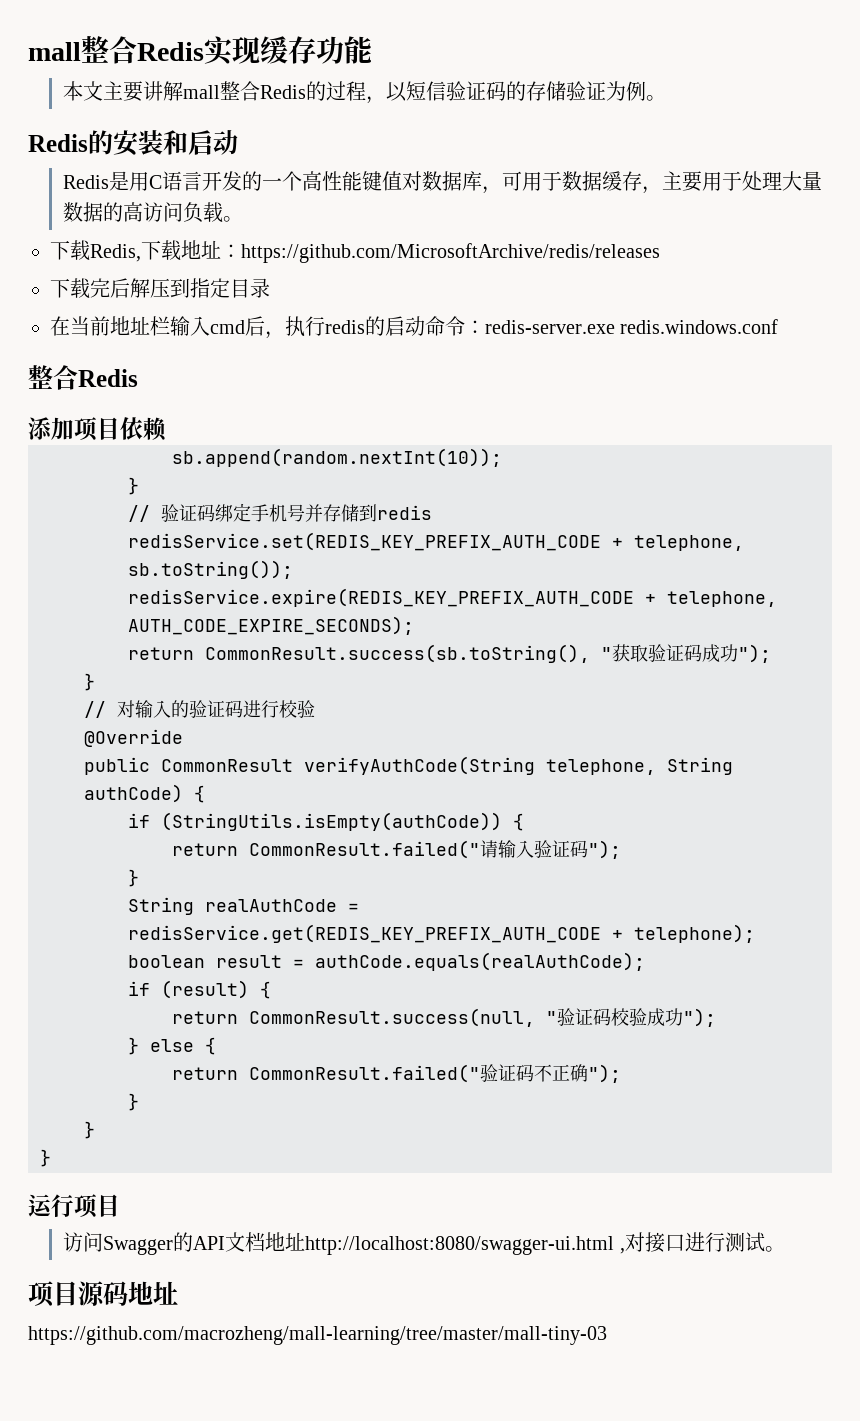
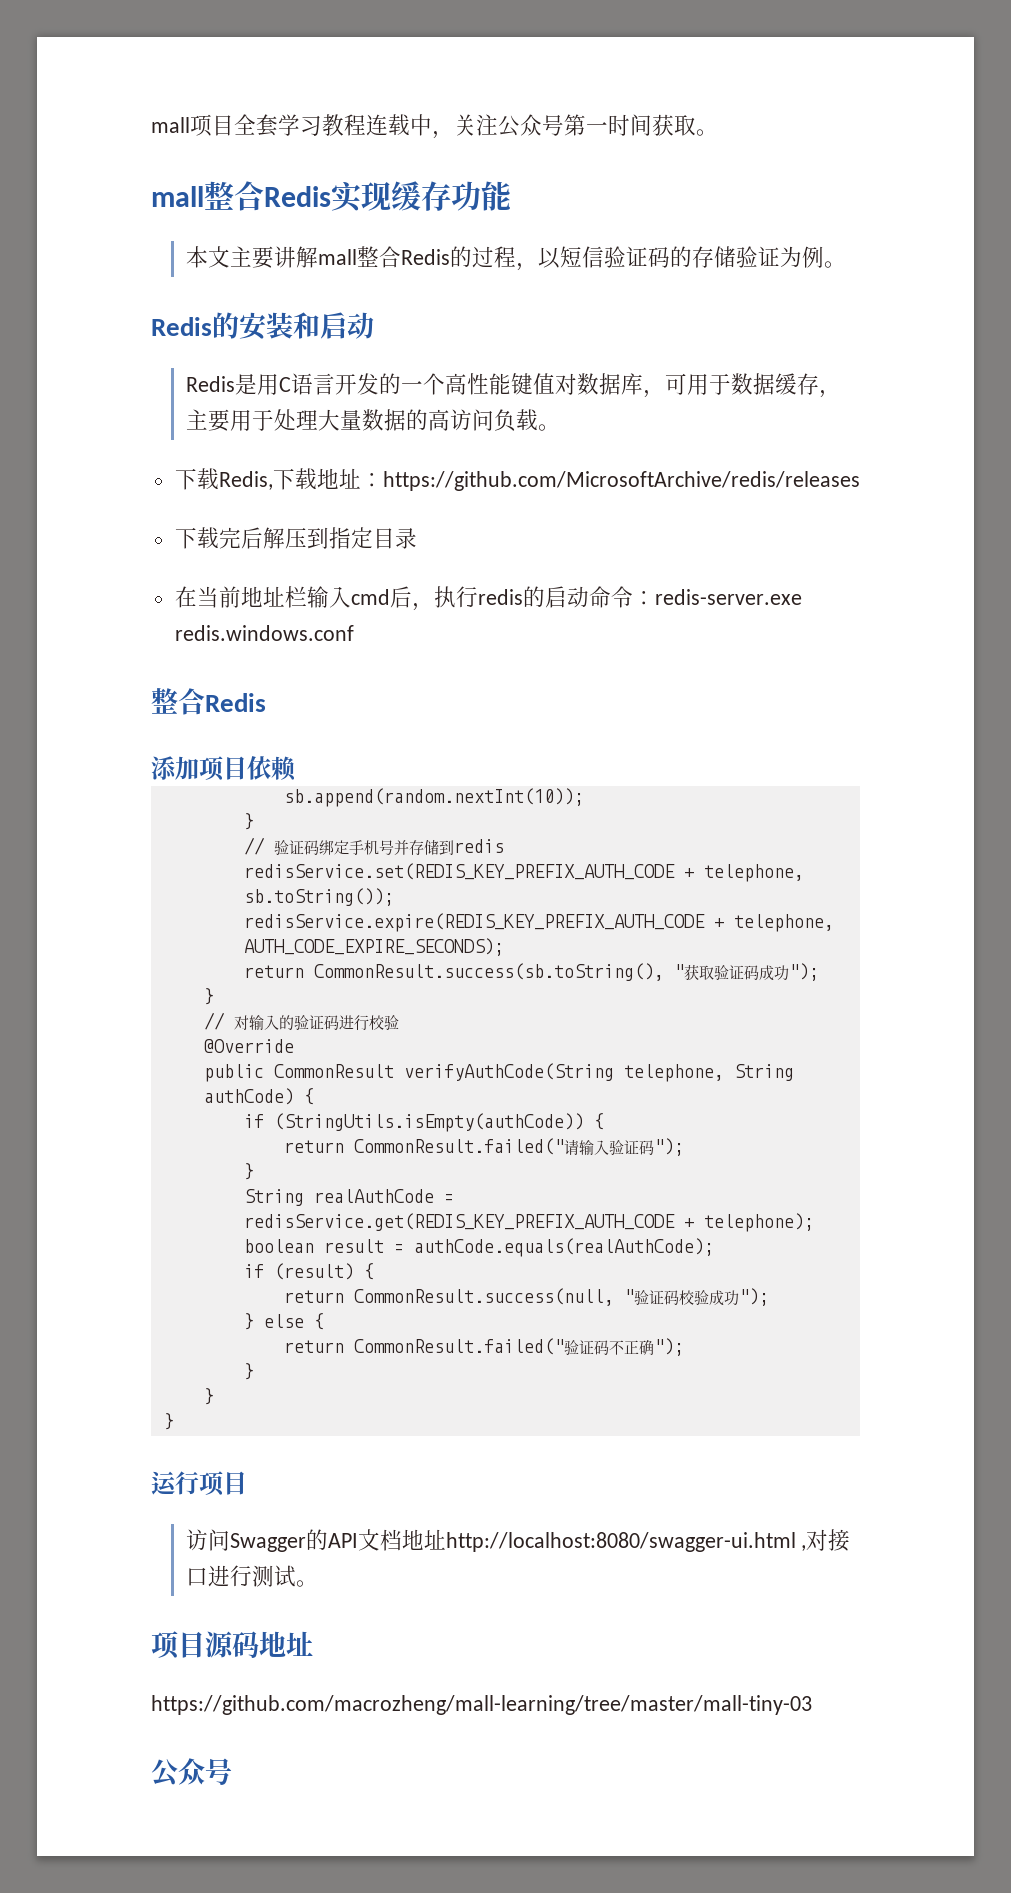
+ mall项目全套学习教程连载中，关注公众号第一时间获取。
  https://github.com/macrozheng/mall-learning/tree/master/mall-tiny-03
+ 公众号

